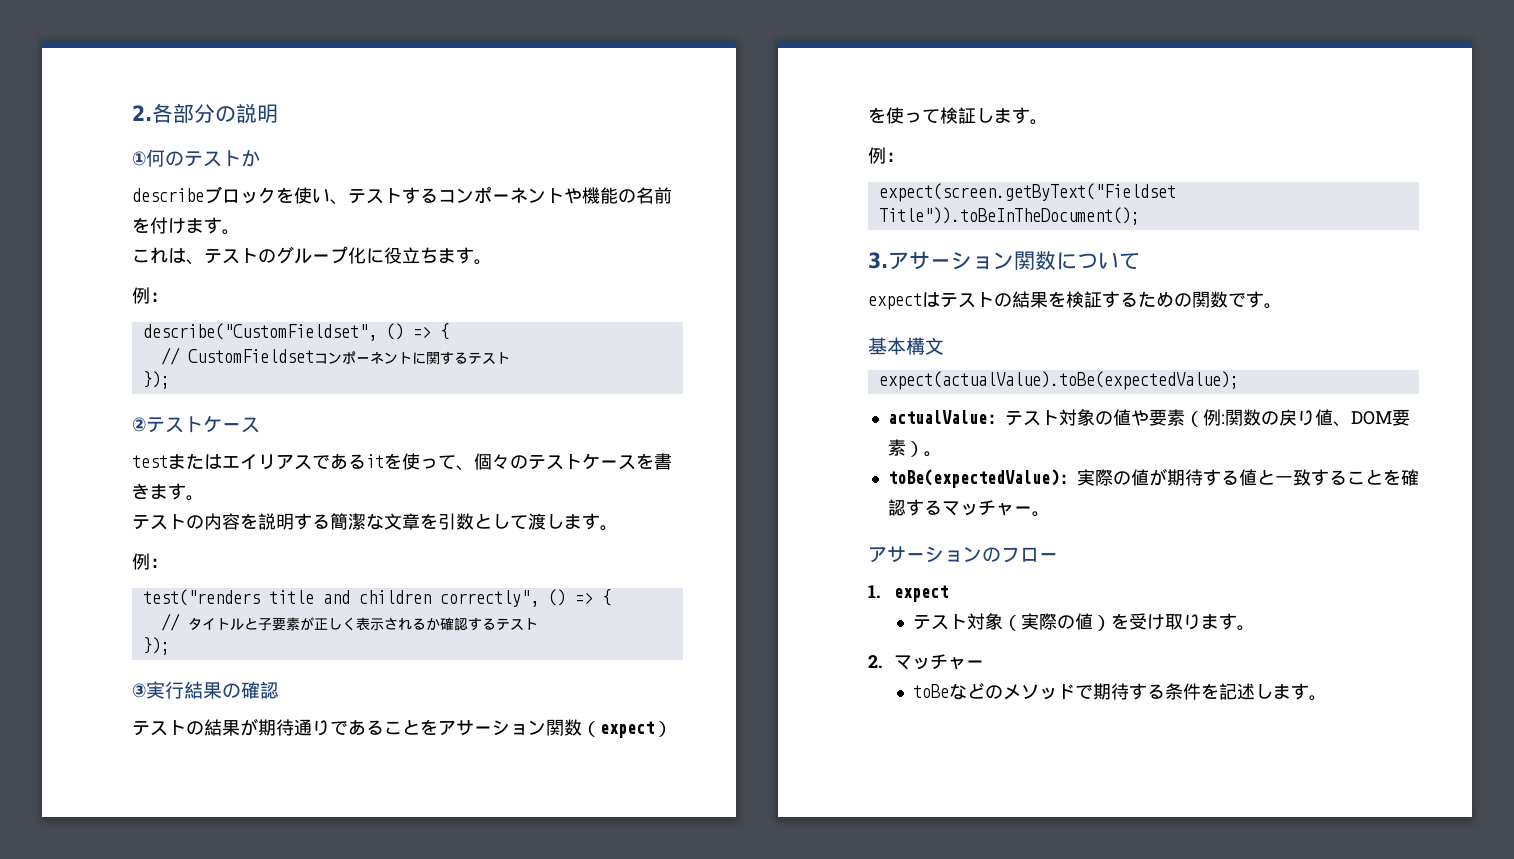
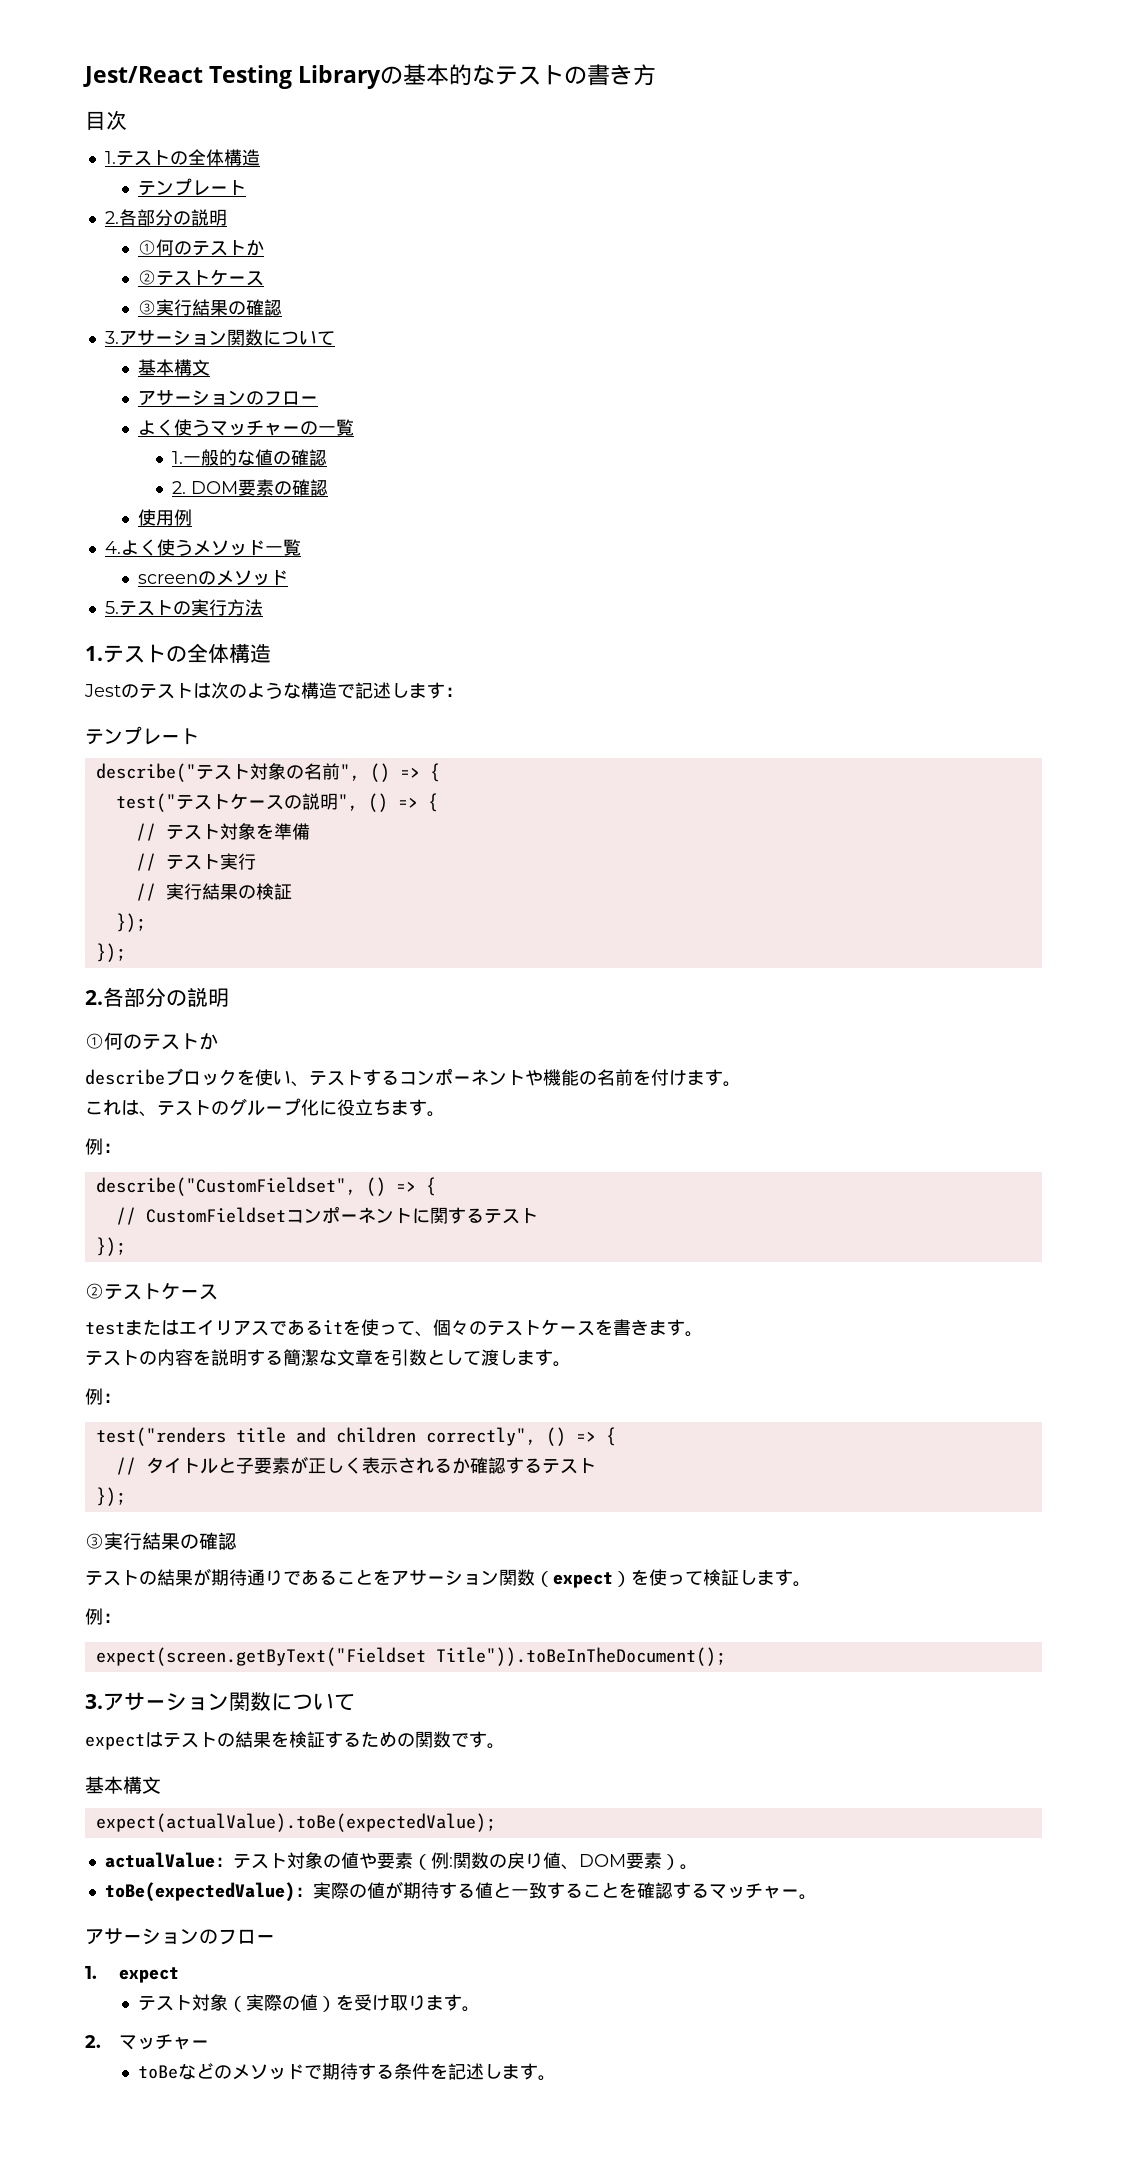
+ Jest/React Testing Libraryの基本的なテストの書き方
+ 目次
+ 1.テストの全体構造
+ テンプレート
+ 2.各部分の説明
+ ①何のテストか
+ ②テストケース
+ ③実行結果の確認
+ 3.アサーション関数について
+ 基本構文
+ アサーションのフロー
+ よく使うマッチャーの一覧
+ 1.一般的な値の確認
+ 2. DOM要素の確認
+ 使用例
+ 4.よく使うメソッド一覧
+ screenのメソッド
+ 5.テストの実行方法
+ 1.テストの全体構造
+ Jestのテストは次のような構造で記述します：
+ テンプレート
+ describe("テスト対象の名前", () => {
+ test("テストケースの説明", () => {
+ // テスト対象を準備
+ // テスト実行
+ // 実行結果の検証
+ });
+ });

